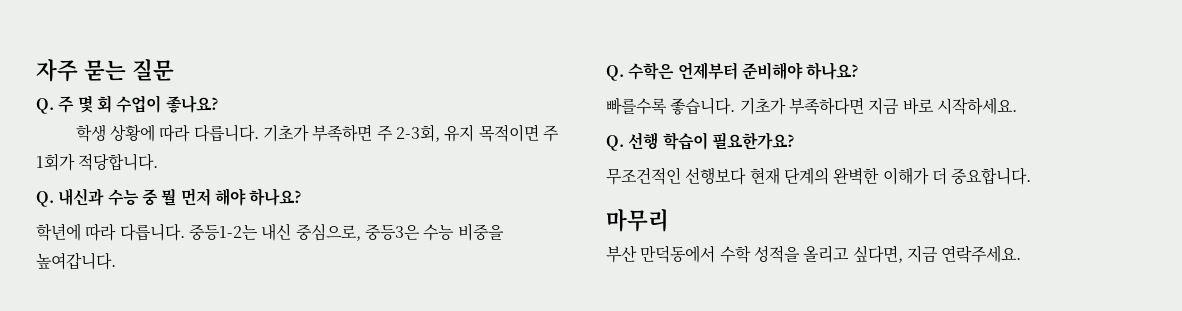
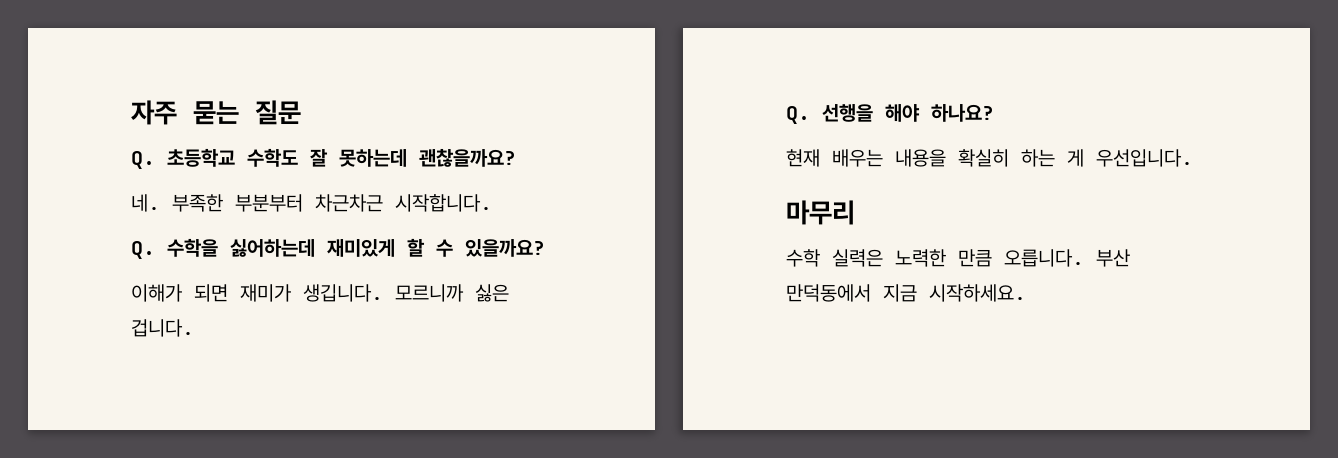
- Q. 주 몇 회 수업이 좋나요?
- 학생 상황에 따라 다릅니다. 기초가 부족하면 주 2-3회, 유지 목적이면 주 1회가 적당합니다.
- Q. 내신과 수능 중 뭘 먼저 해야 하나요?
- 학년에 따라 다릅니다. 중등1-2는 내신 중심으로, 중등3은 수능 비중을 높여갑니다.
- Q. 수학은 언제부터 준비해야 하나요?
- 빠를수록 좋습니다. 기초가 부족하다면 지금 바로 시작하세요.
- Q. 선행 학습이 필요한가요?
- 무조건적인 선행보다 현재 단계의 완벽한 이해가 더 중요합니다.
+ Q. 초등학교 수학도 잘 못하는데 괜찮을까요?
+ 네. 부족한 부분부터 차근차근 시작합니다.
+ Q. 수학을 싫어하는데 재미있게 할 수 있을까요?
+ 이해가 되면 재미가 생깁니다. 모르니까 싫은 겁니다.
+ Q. 선행을 해야 하나요?
+ 현재 배우는 내용을 확실히 하는 게 우선입니다.
  마무리
- 부산 만덕동에서 수학 성적을 올리고 싶다면, 지금 연락주세요.
+ 수학 실력은 노력한 만큼 오릅니다. 부산 만덕동에서 지금 시작하세요.

